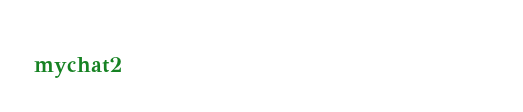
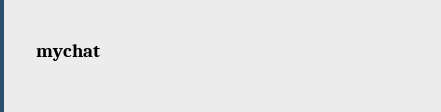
- mychat2
+ mychat

